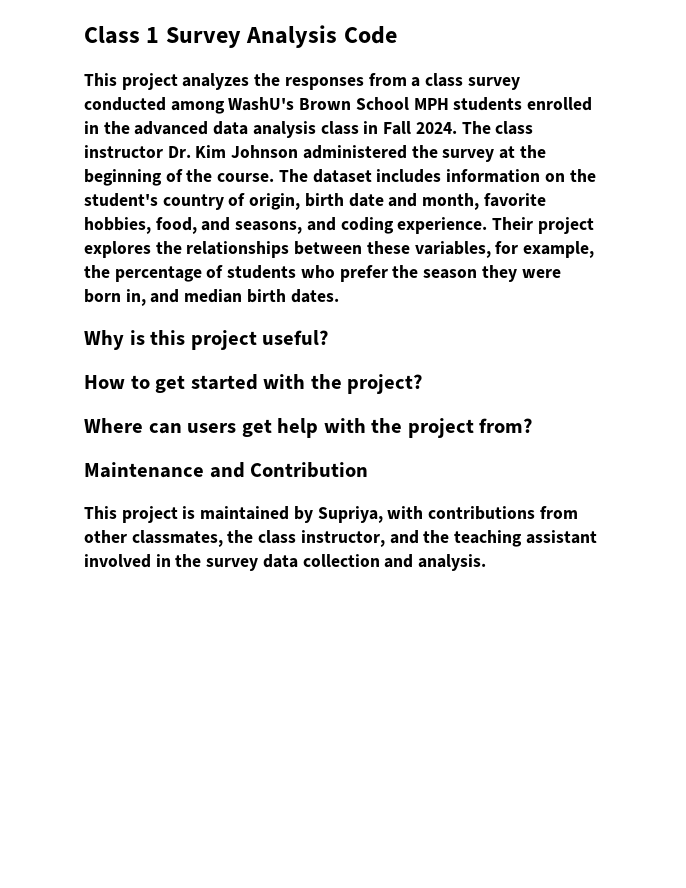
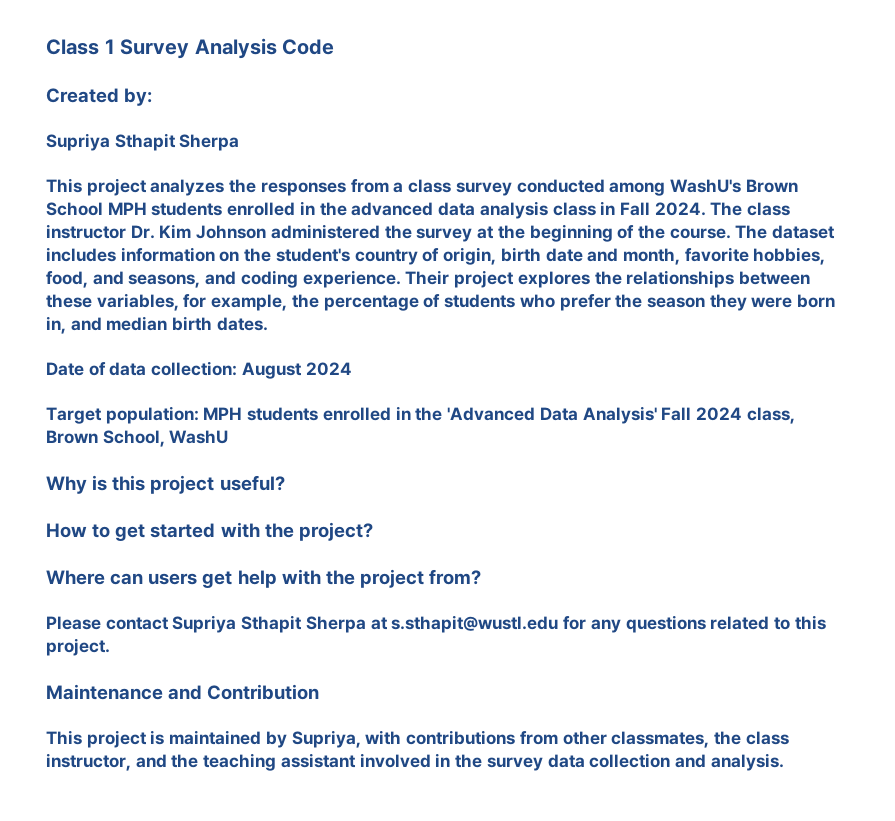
+ Created by:
+ Supriya Sthapit Sherpa
+ Date of data collection: August 2024
+ Target population: MPH students enrolled in the 'Advanced Data Analysis' Fall 2024 class, Brown School, WashU
+ Please contact Supriya Sthapit Sherpa at s.sthapit@wustl.edu for any questions related to this project.

